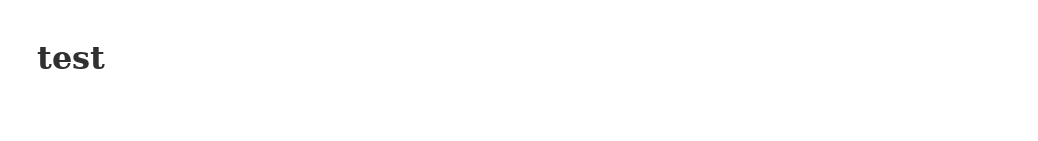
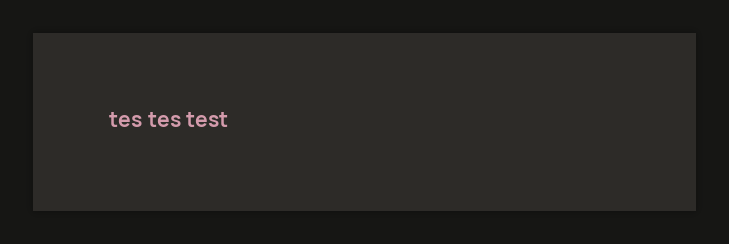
- test
+ tes tes test

